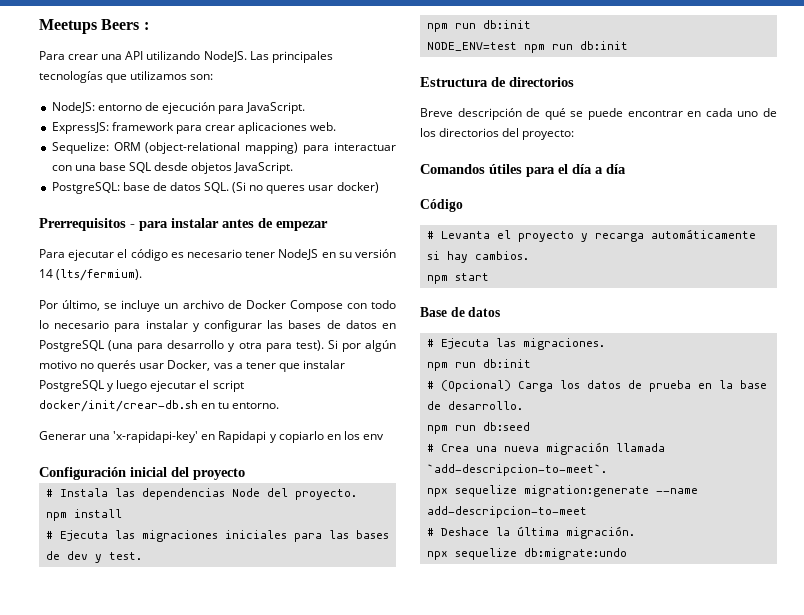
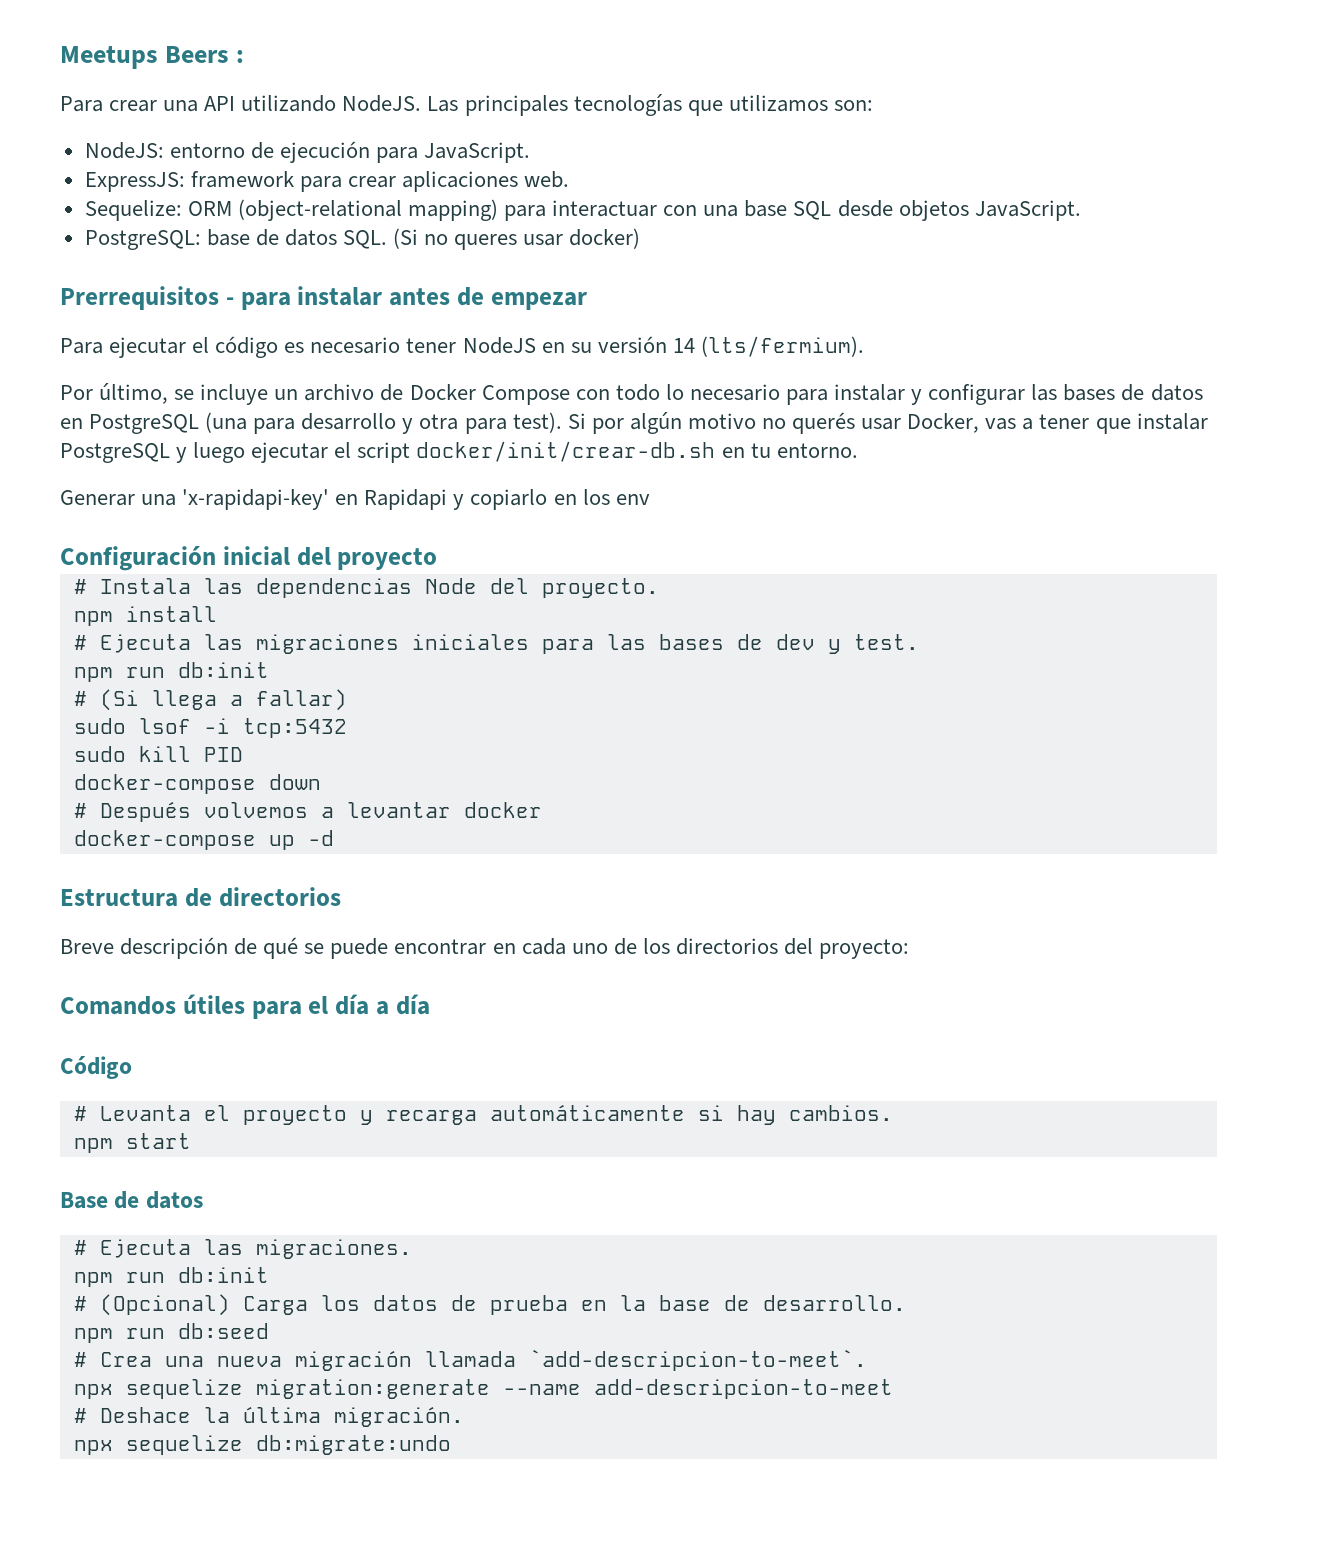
- NODE_ENV=test npm run db:init
+ # (Si llega a fallar)
+ sudo lsof -i tcp:5432
+ sudo kill PID
+ docker-compose down
+ # Después volvemos a levantar docker
+ docker-compose up -d

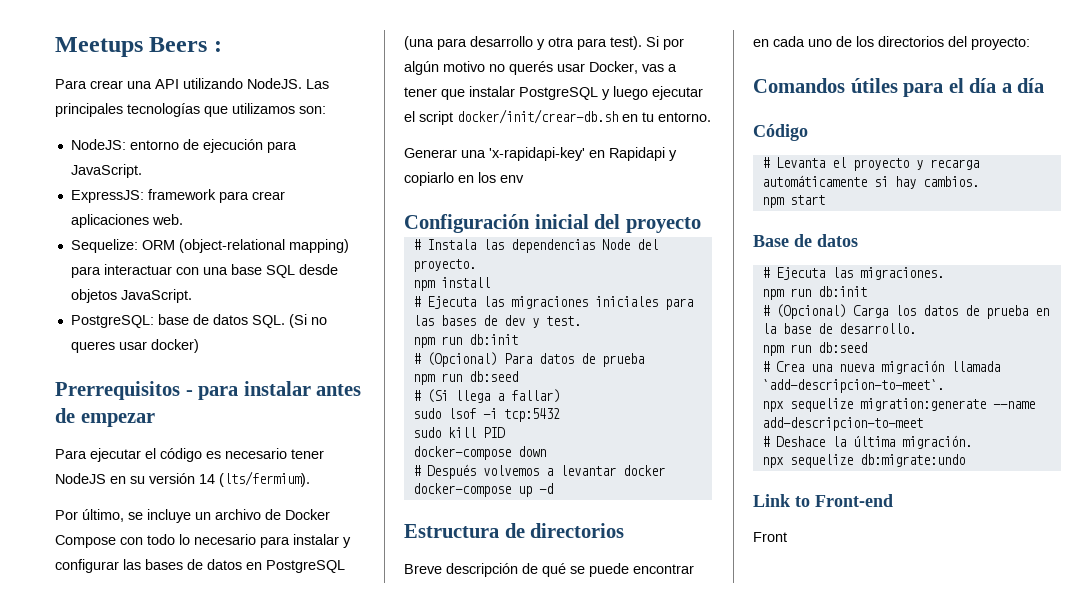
+ # (Opcional) Para datos de prueba
+ npm run db:seed
+ Link to Front-end
+ Front

